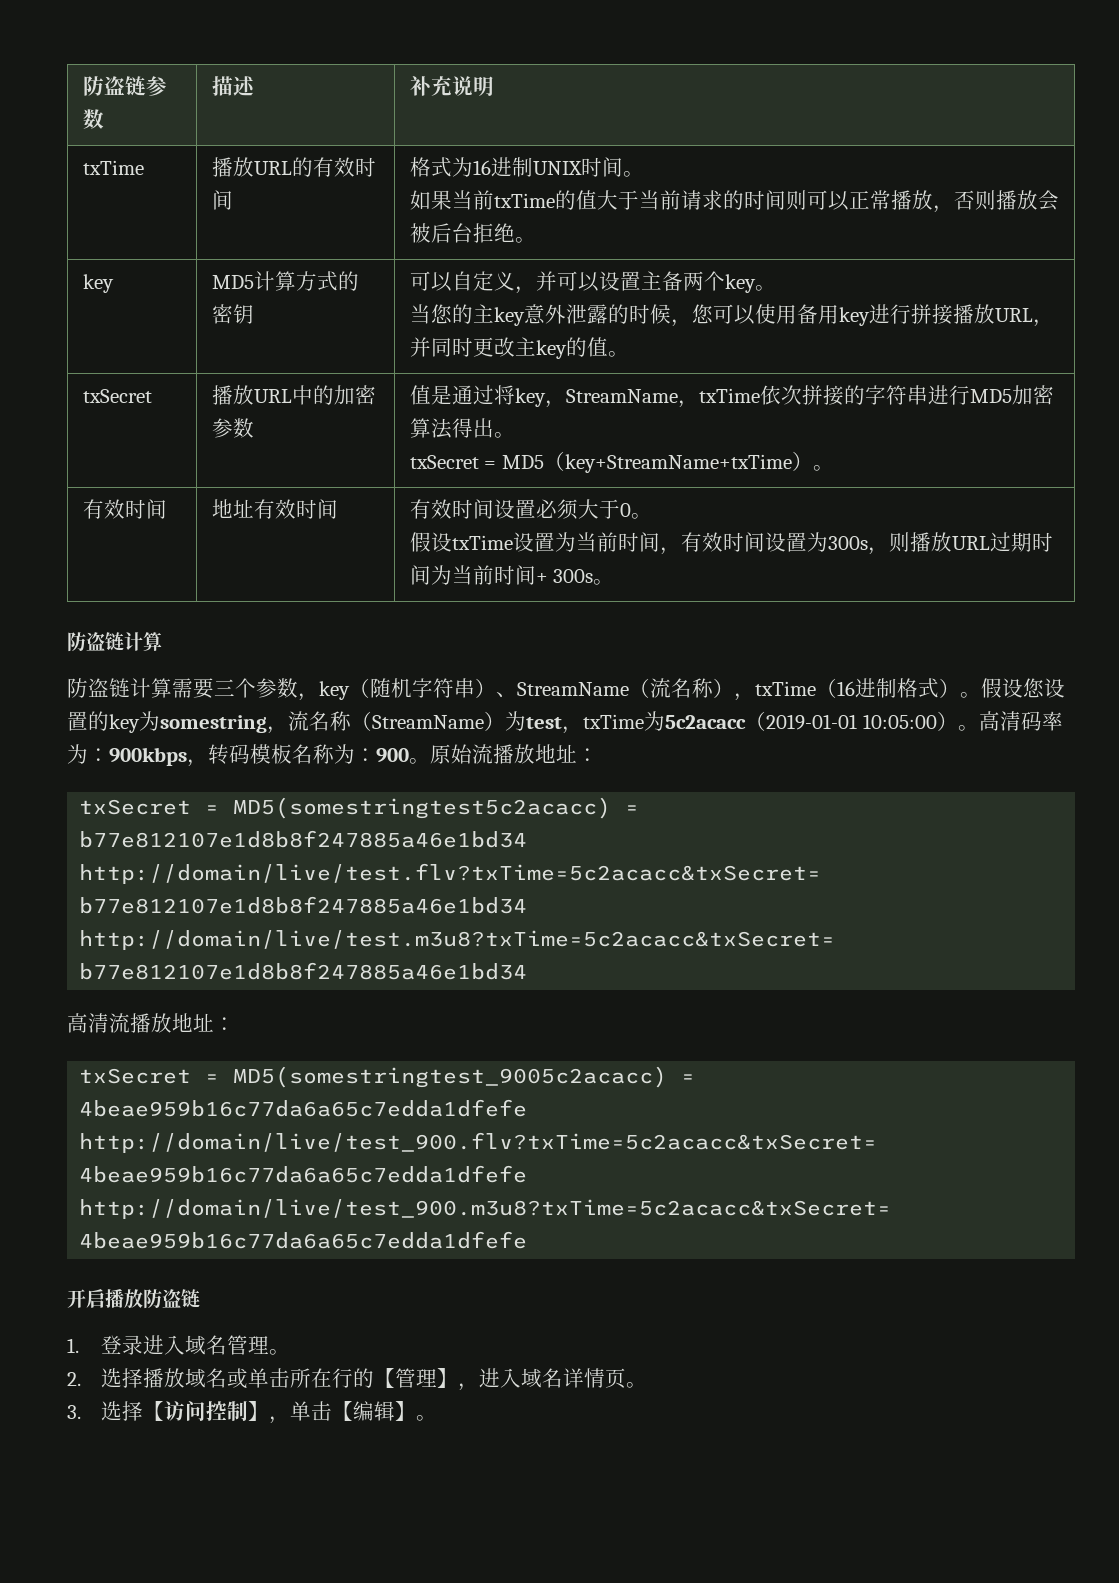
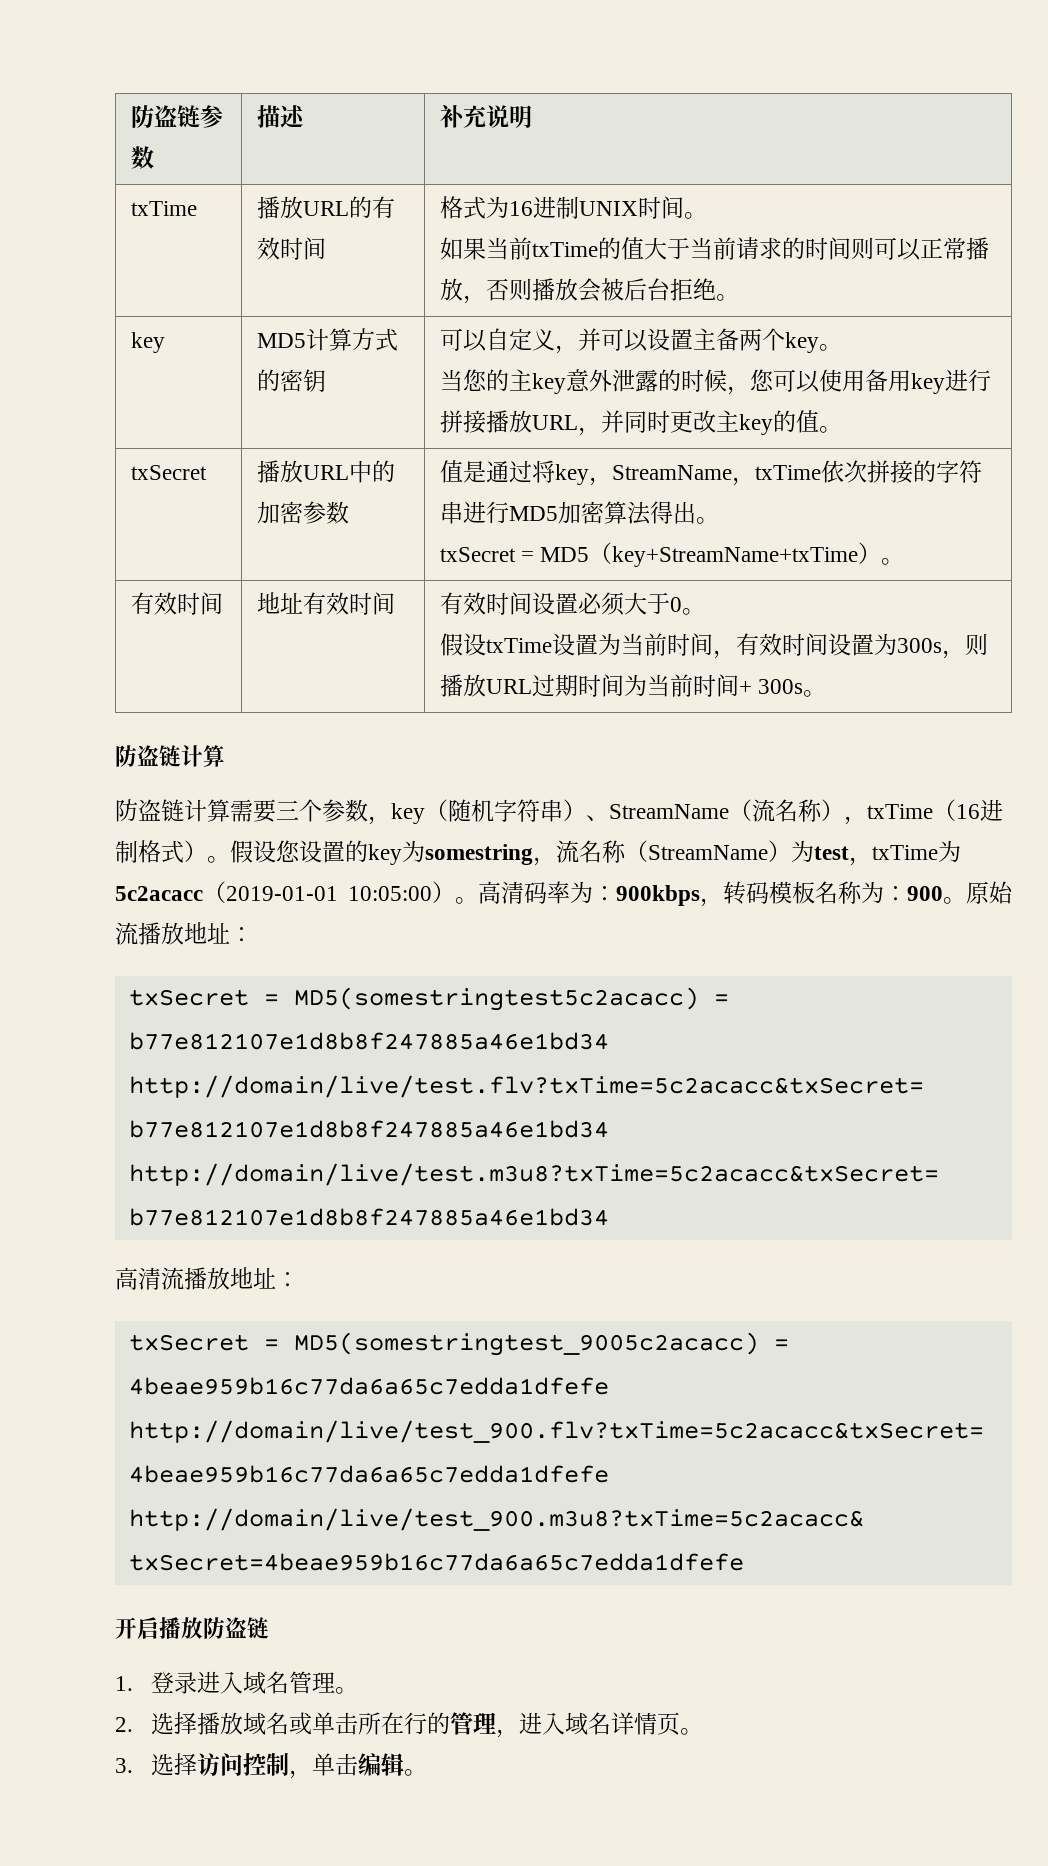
- 2.选择播放域名或单击所在行的【管理】，进入域名详情页。
+ 2.选择播放域名或单击所在行的管理，进入域名详情页。
- 3.选择【访问控制】，单击【编辑】。
+ 3.选择访问控制，单击编辑。

